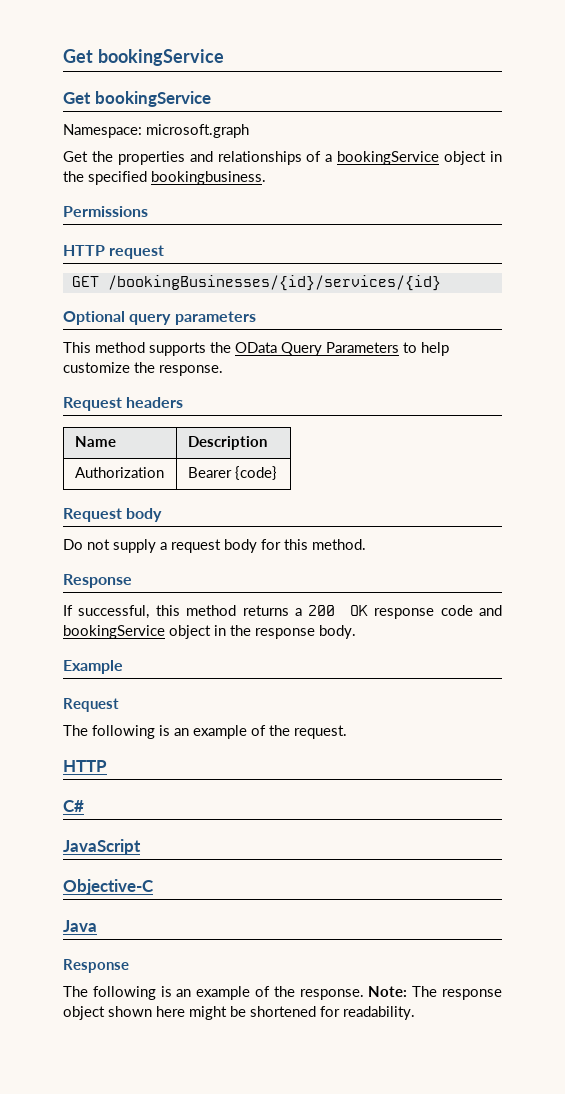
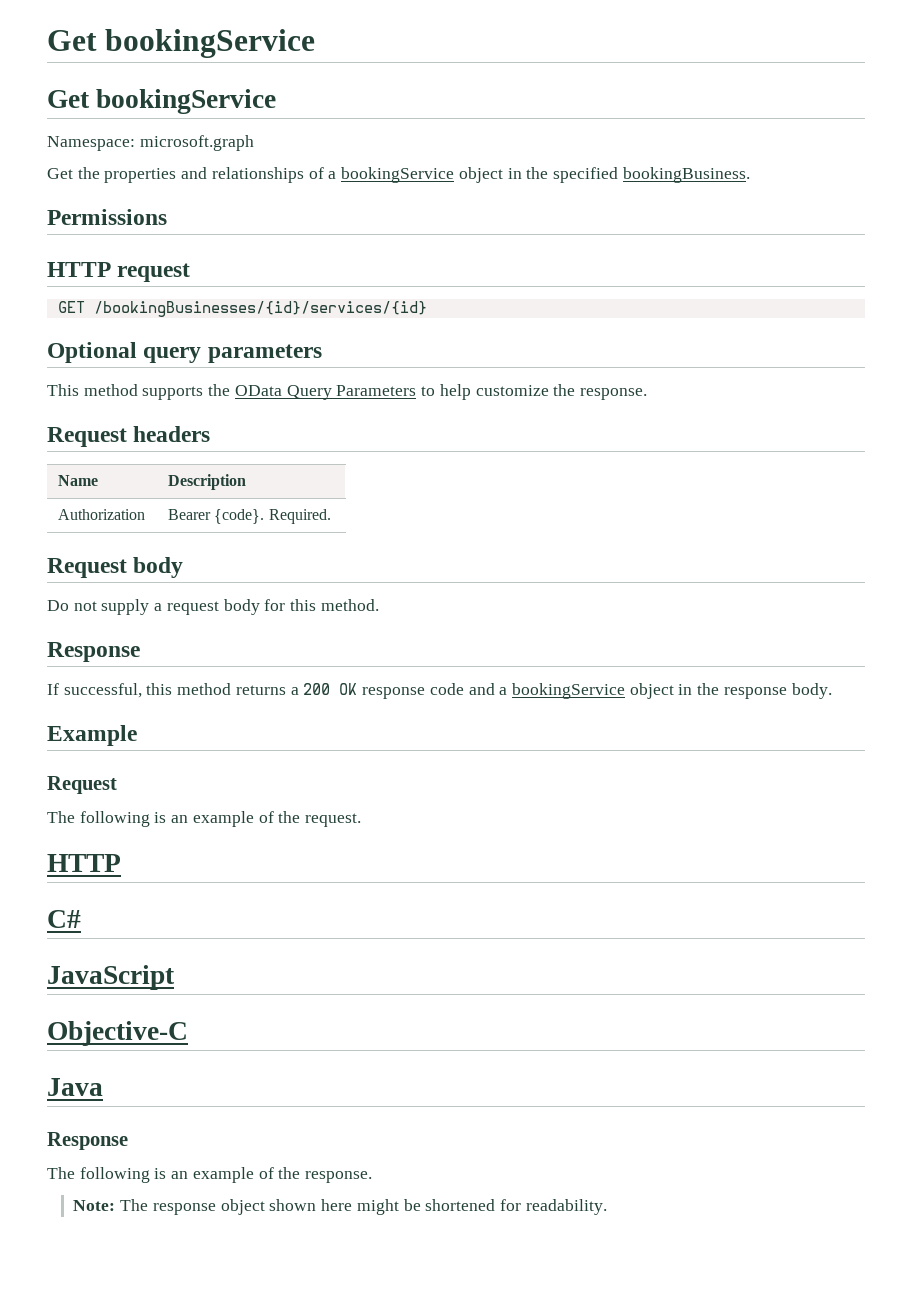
- Get the properties and relationships of a bookingService object in the specified bookingbusiness.
+ Get the properties and relationships of a bookingService object in the specified bookingBusiness.
- Authorization | Bearer {code}
+ Authorization | Bearer {code}. Required.
- If successful, this method returns a 200 OK response code and bookingService object in the response body.
+ If successful, this method returns a 200 OK response code and a bookingService object in the response body.
- The following is an example of the response. Note: The response object shown here might be shortened for readability.
+ The following is an example of the response.
+ Note: The response object shown here might be shortened for readability.

